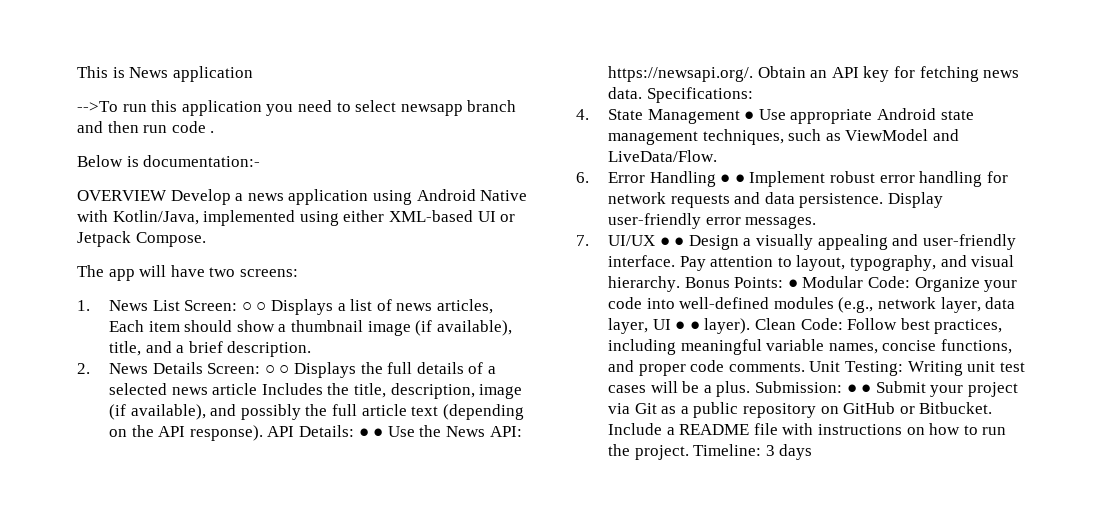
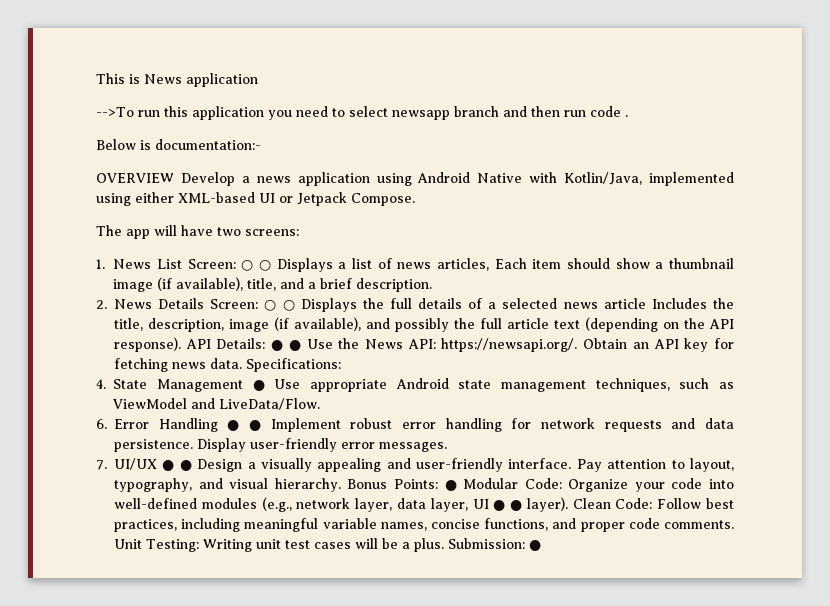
- Submission: ● ● Submit your project via Git as a public repository on GitHub or Bitbucket. Include a README file with instructions on how to run the project. Timeline: 3 days
+ Submission: ●

